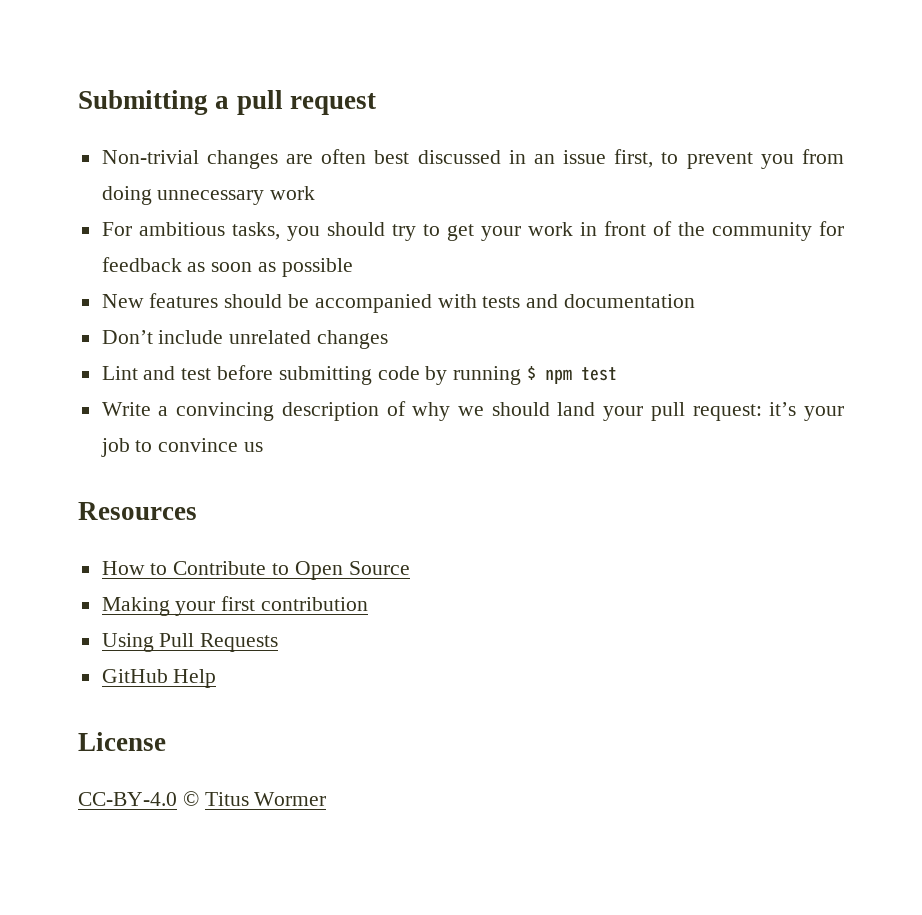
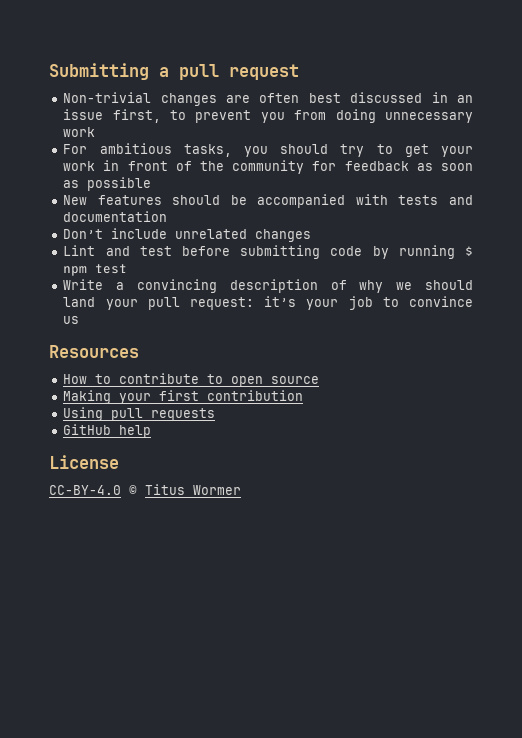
- How to Contribute to Open Source
+ How to contribute to open source
- Using Pull Requests
+ Using pull requests
- GitHub Help
+ GitHub help

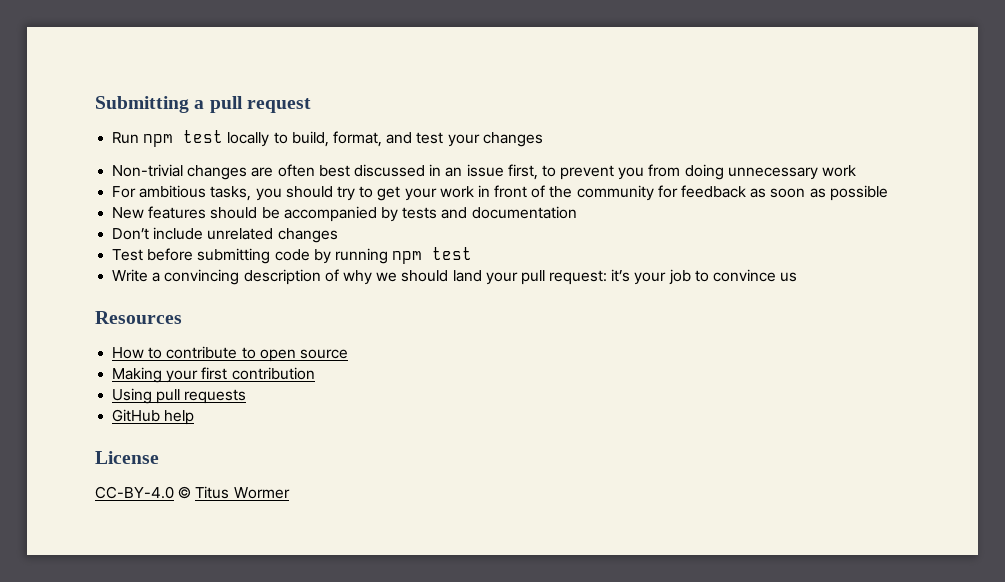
+ Run npm test locally to build, format, and test your changes
- New features should be accompanied with tests and documentation
+ New features should be accompanied by tests and documentation
- Lint and test before submitting code by running $ npm test
+ Test before submitting code by running npm test

